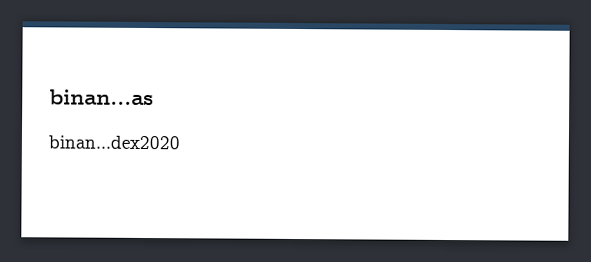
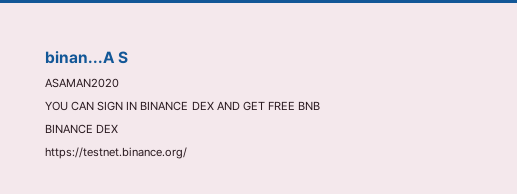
- binan...as
- binan...dex2020
+ binan...A S
+ ASAMAN2020
+ YOU CAN SIGN IN BINANCE DEX AND GET FREE BNB
+ BINANCE DEX
+ https://testnet.binance.org/

